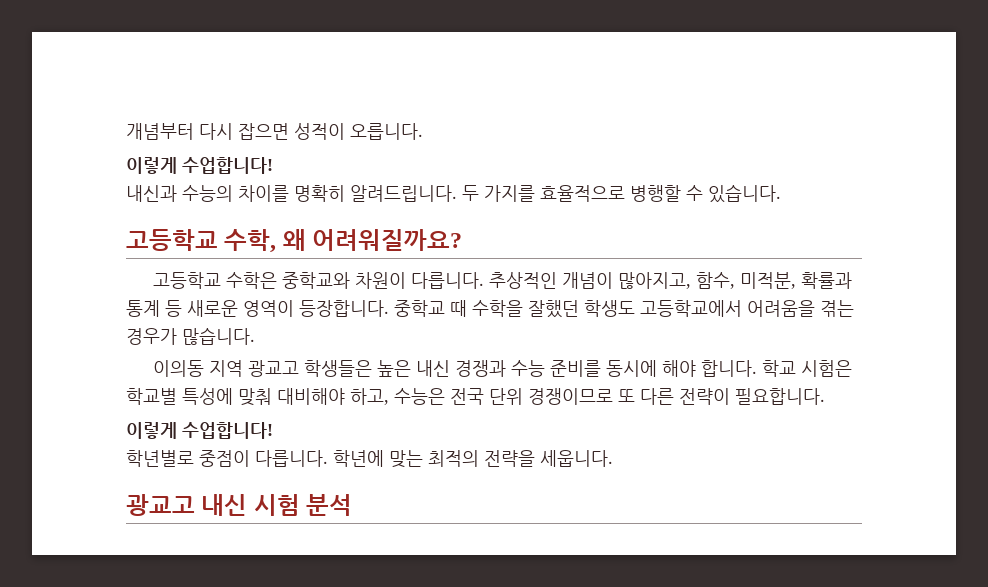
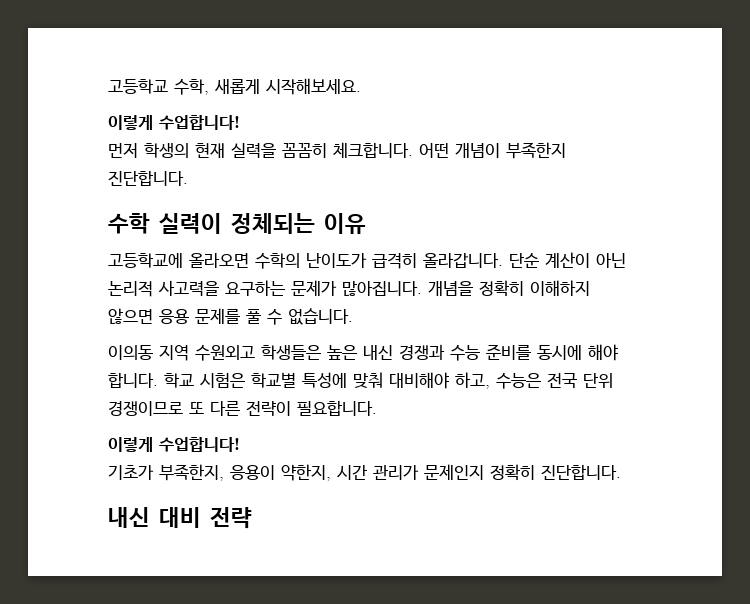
- 개념부터 다시 잡으면 성적이 오릅니다.
+ 고등학교 수학, 새롭게 시작해보세요.
  이렇게 수업합니다!
- 내신과 수능의 차이를 명확히 알려드립니다. 두 가지를 효율적으로 병행할 수 있습니다.
- 고등학교 수학, 왜 어려워질까요?
- 고등학교 수학은 중학교와 차원이 다릅니다. 추상적인 개념이 많아지고, 함수, 미적분, 확률과 통계 등 새로운 영역이 등장합니다. 중학교 때 수학을 잘했던 학생도 고등학교에서 어려움을 겪는 경우가 많습니다.
+ 먼저 학생의 현재 실력을 꼼꼼히 체크합니다. 어떤 개념이 부족한지 진단합니다.
+ 수학 실력이 정체되는 이유
+ 고등학교에 올라오면 수학의 난이도가 급격히 올라갑니다. 단순 계산이 아닌 논리적 사고력을 요구하는 문제가 많아집니다. 개념을 정확히 이해하지 않으면 응용 문제를 풀 수 없습니다.
- 이의동 지역 광교고 학생들은 높은 내신 경쟁과 수능 준비를 동시에 해야 합니다.
+ 이의동 지역 수원외고 학생들은 높은 내신 경쟁과 수능 준비를 동시에 해야 합니다.
- 학년별로 중점이 다릅니다. 학년에 맞는 최적의 전략을 세웁니다.
- 광교고 내신 시험 분석
+ 기초가 부족한지, 응용이 약한지, 시간 관리가 문제인지 정확히 진단합니다.
+ 내신 대비 전략

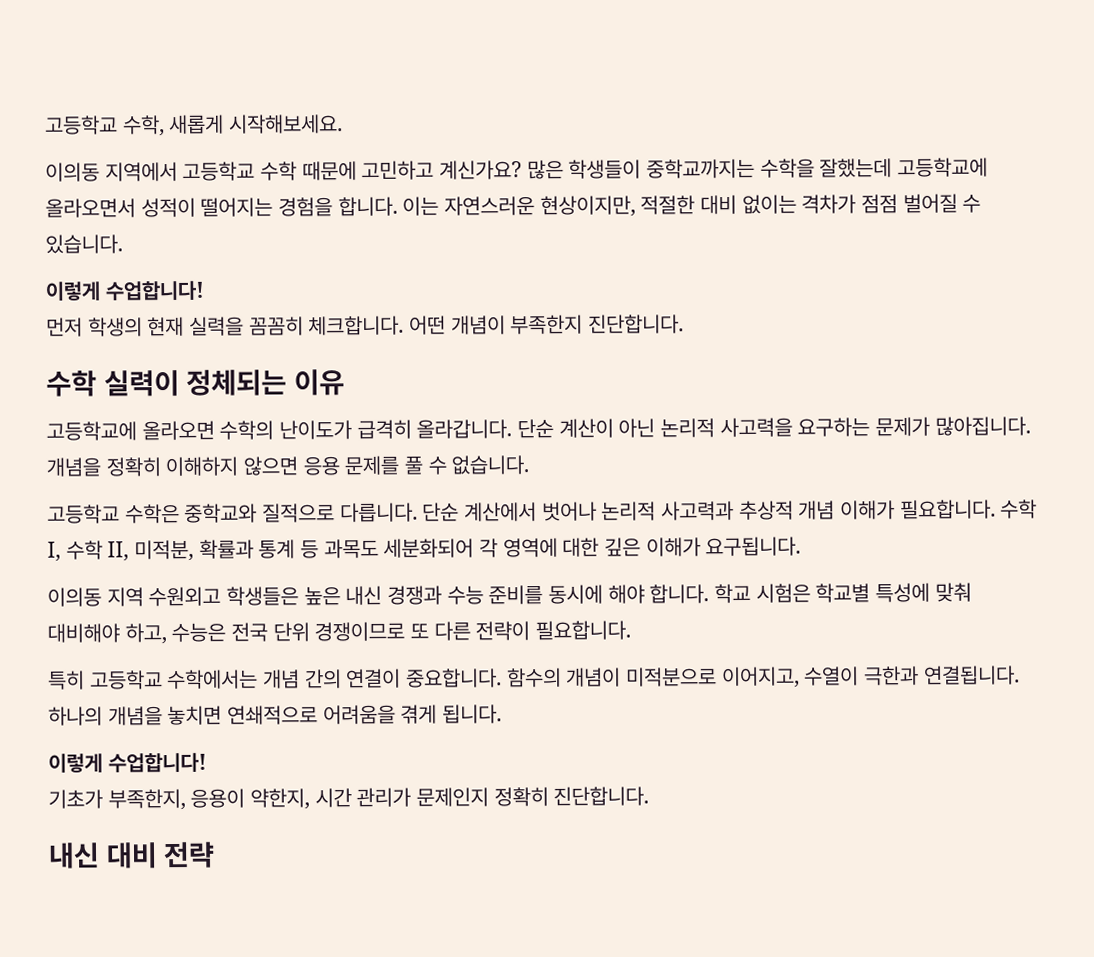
+ 이의동 지역에서 고등학교 수학 때문에 고민하고 계신가요? 많은 학생들이 중학교까지는 수학을 잘했는데 고등학교에 올라오면서 성적이 떨어지는 경험을 합니다. 이는 자연스러운 현상이지만, 적절한 대비 없이는 격차가 점점 벌어질 수 있습니다.
+ 고등학교 수학은 중학교와 질적으로 다릅니다. 단순 계산에서 벗어나 논리적 사고력과 추상적 개념 이해가 필요합니다. 수학 I, 수학 II, 미적분, 확률과 통계 등 과목도 세분화되어 각 영역에 대한 깊은 이해가 요구됩니다.
+ 특히 고등학교 수학에서는 개념 간의 연결이 중요합니다. 함수의 개념이 미적분으로 이어지고, 수열이 극한과 연결됩니다. 하나의 개념을 놓치면 연쇄적으로 어려움을 겪게 됩니다.

